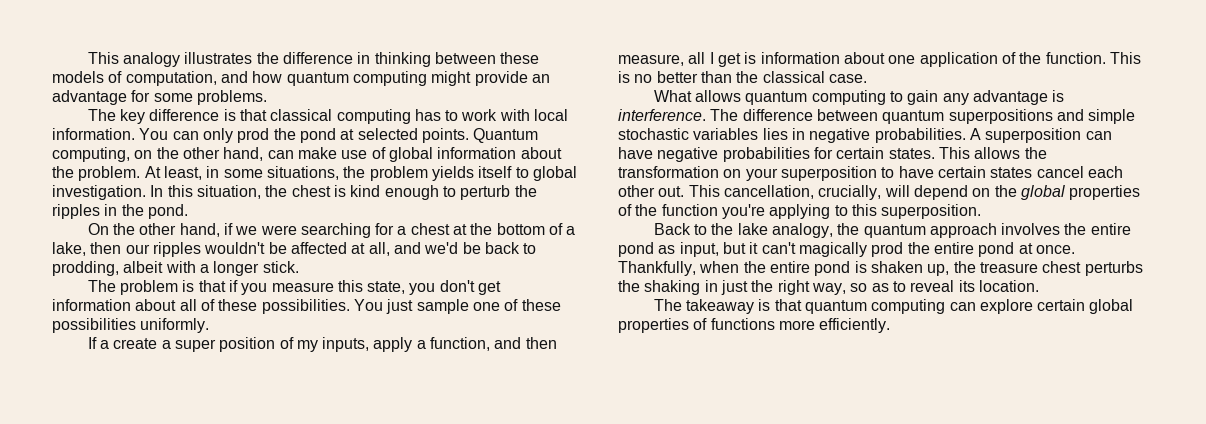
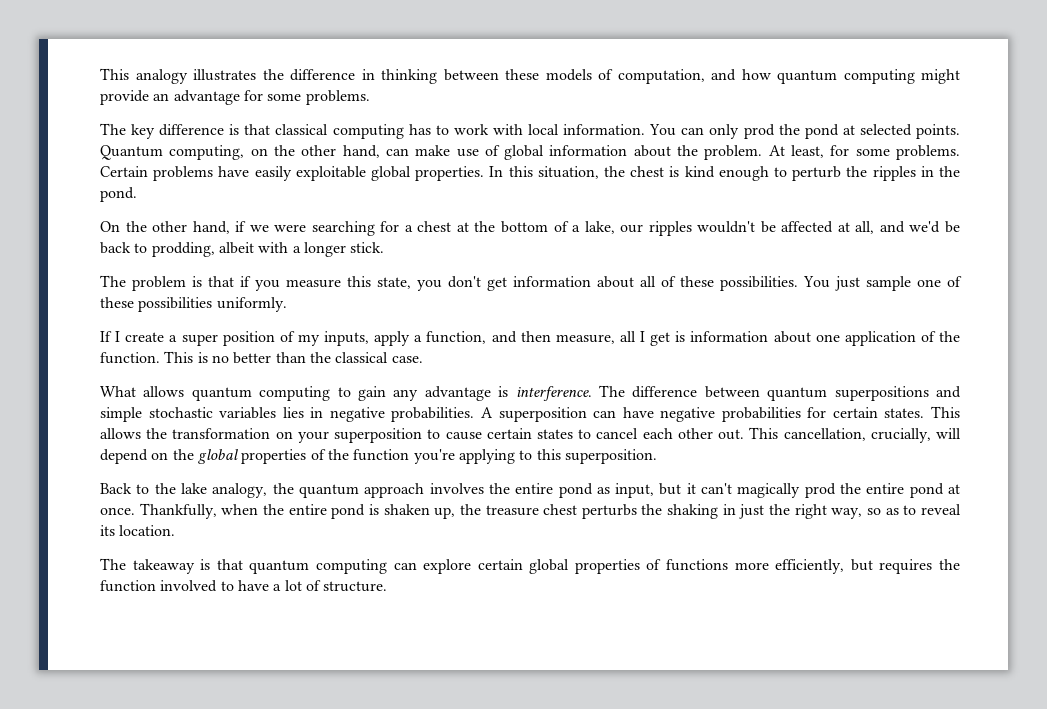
- At least, in some situations, the problem yields itself to global investigation.
+ At least, for some problems. Certain problems have easily exploitable global properties.
- On the other hand, if we were searching for a chest at the bottom of a lake, then our ripples wouldn't be affected at all, and we'd be back to prodding, albeit with a longer stick.
+ On the other hand, if we were searching for a chest at the bottom of a lake, our ripples wouldn't be affected at all, and we'd be back to prodding, albeit with a longer stick.
- If a create a super position of my inputs, apply a function, and then measure, all I get is information about one application of the function.
+ If I create a super position of my inputs, apply a function, and then measure, all I get is information about one application of the function.
- This allows the transformation on your superposition to have certain states cancel each other out.
+ This allows the transformation on your superposition to cause certain states to cancel each other out.
- The takeaway is that quantum computing can explore certain global properties of functions more efficiently.
+ The takeaway is that quantum computing can explore certain global properties of functions more efficiently, but requires the function involved to have a lot of structure.

